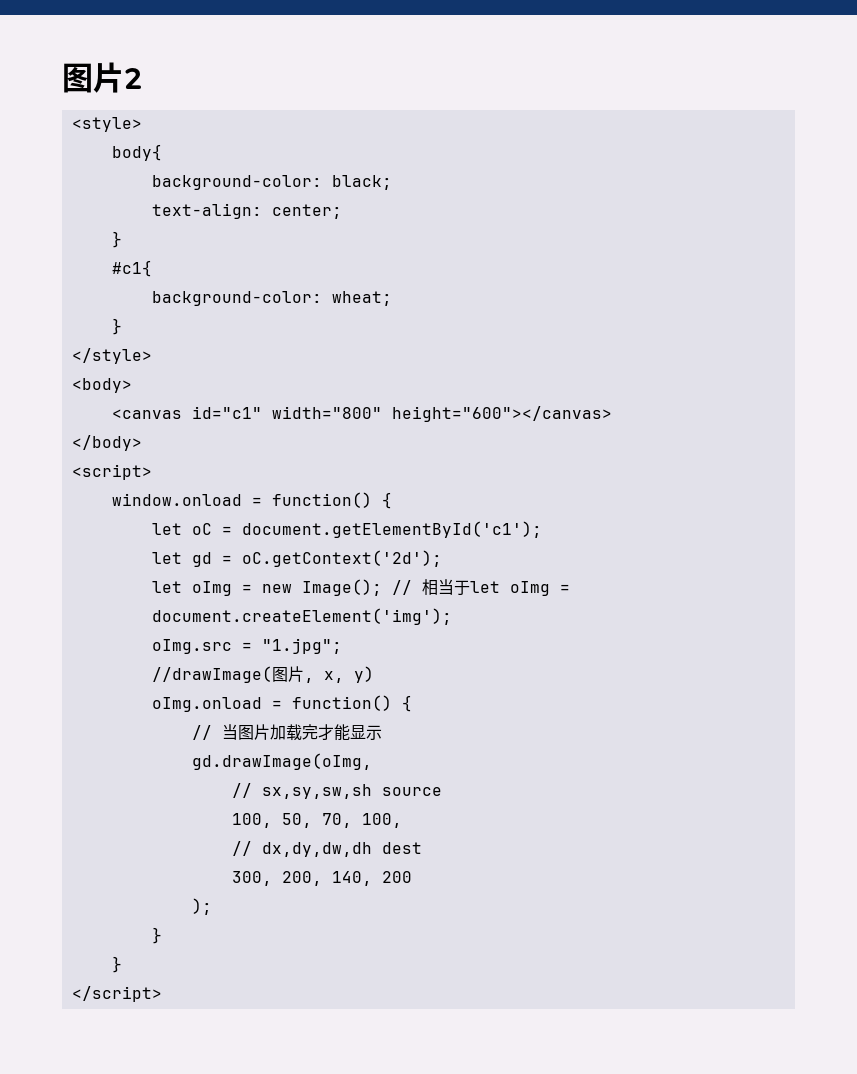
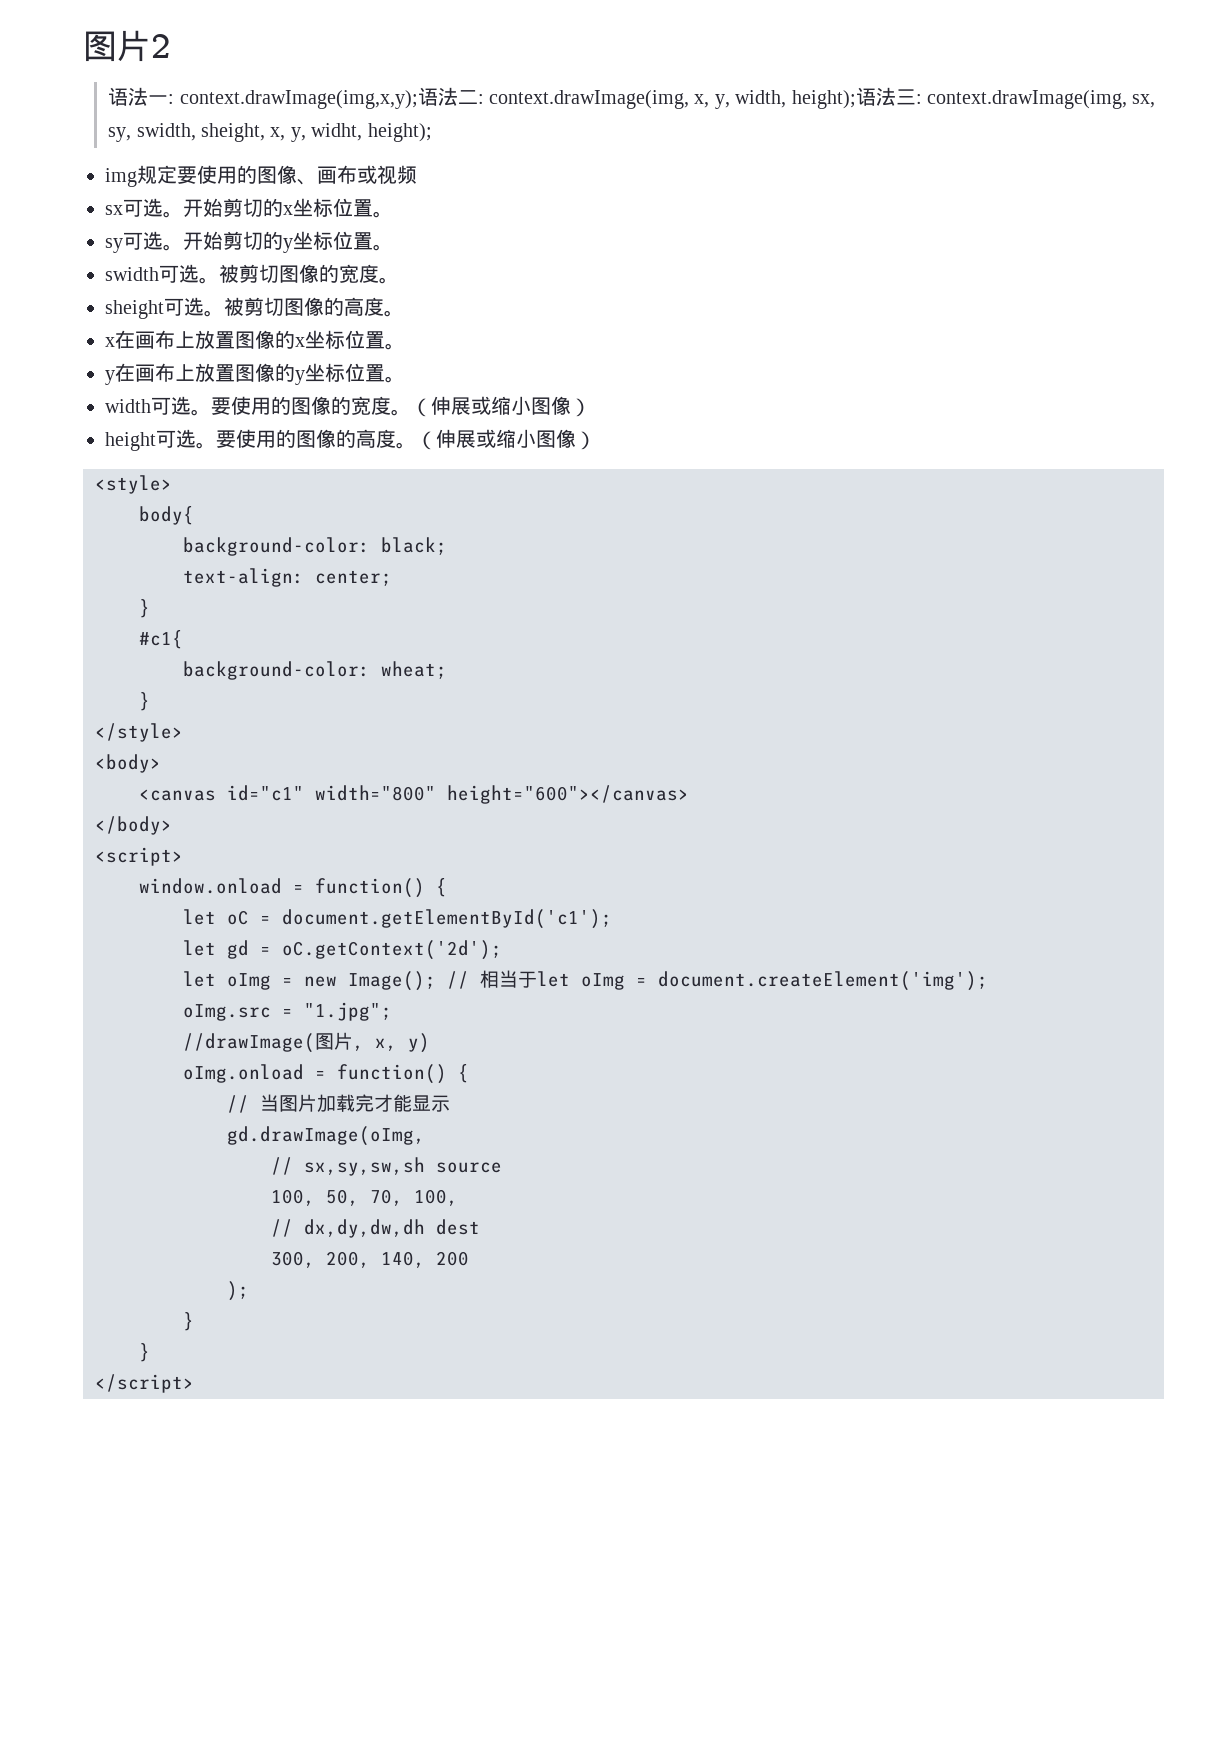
+ 语法一: context.drawImage(img,x,y);语法二: context.drawImage(img, x, y, width, height);语法三: context.drawImage(img, sx, sy, swidth, sheight, x, y, widht, height);
+ img规定要使用的图像、画布或视频
+ sx可选。开始剪切的x坐标位置。
+ sy可选。开始剪切的y坐标位置。
+ swidth可选。被剪切图像的宽度。
+ sheight可选。被剪切图像的高度。
+ x在画布上放置图像的x坐标位置。
+ y在画布上放置图像的y坐标位置。
+ width可选。要使用的图像的宽度。（伸展或缩小图像）
+ height可选。要使用的图像的高度。（伸展或缩小图像）

